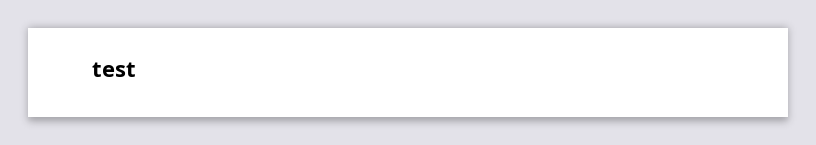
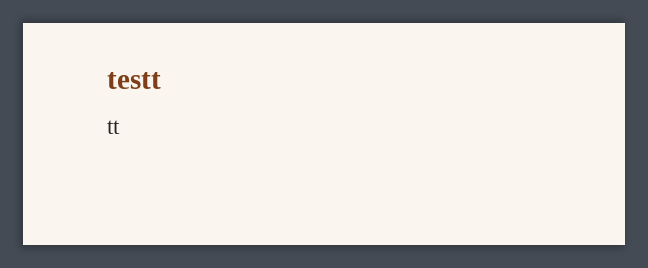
- test
+ testt
+ tt

